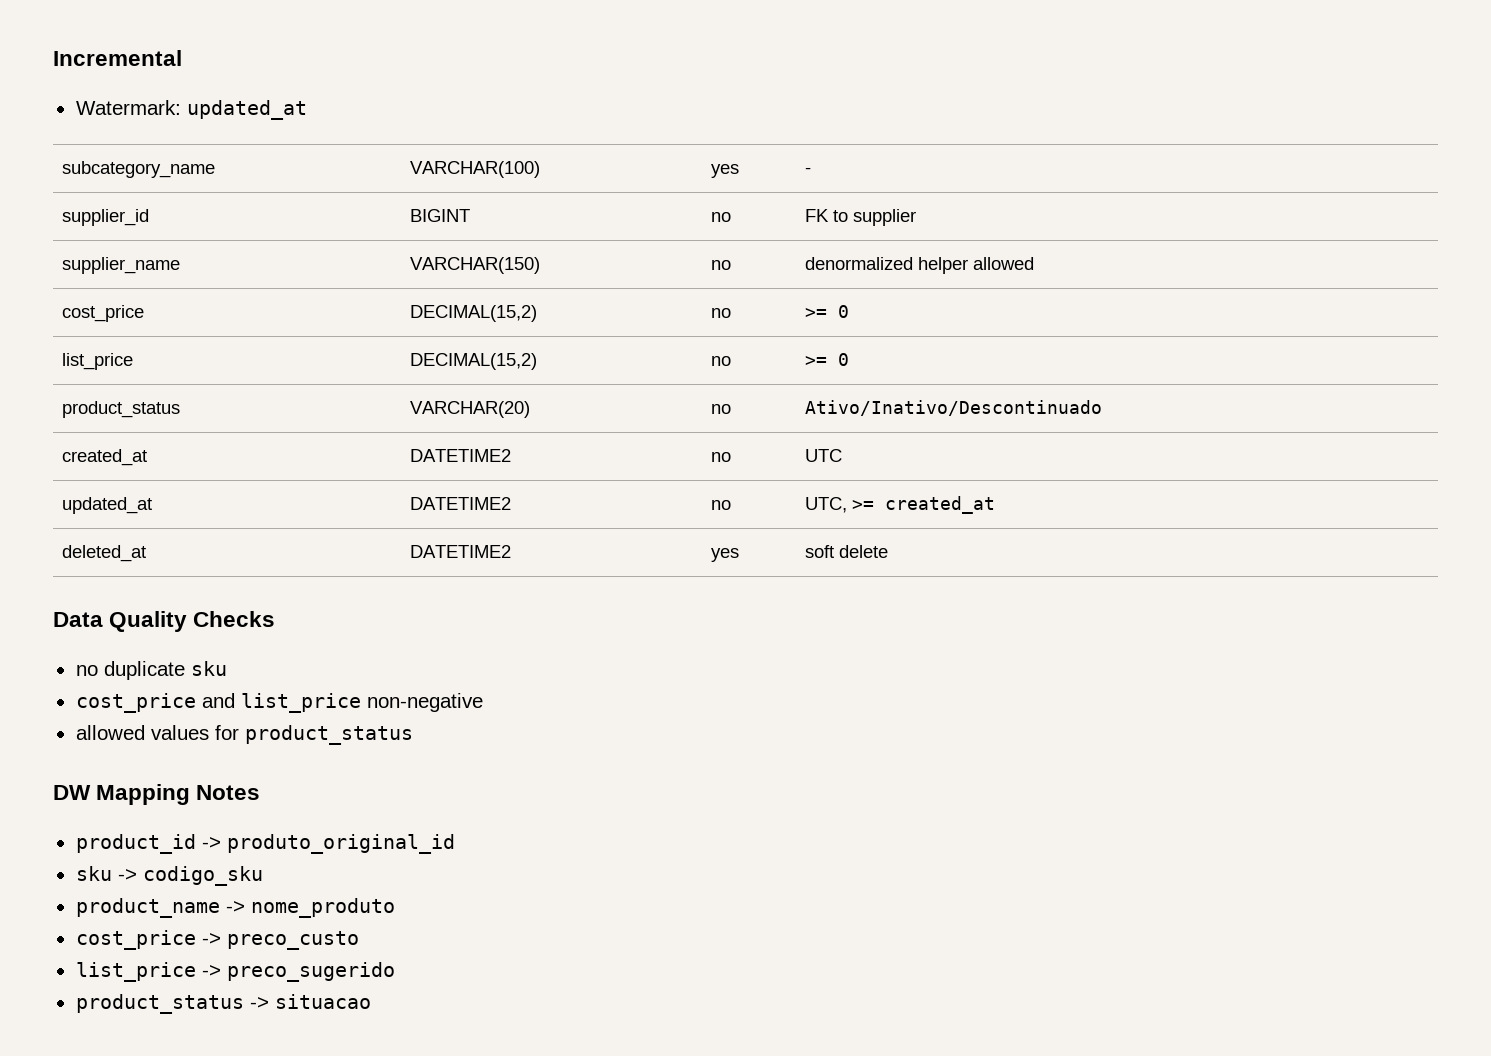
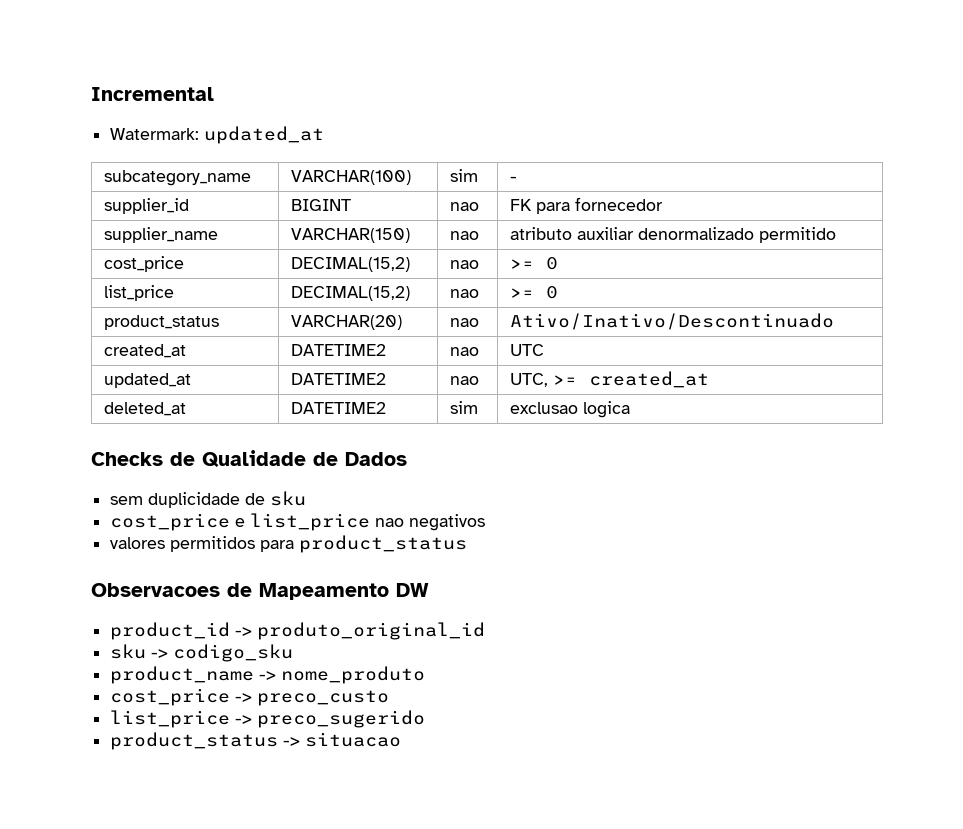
- subcategory_name | VARCHAR(100) | yes | -
+ subcategory_name | VARCHAR(100) | sim | -
- supplier_id | BIGINT | no | FK to supplier
+ supplier_id | BIGINT | nao | FK para fornecedor
- supplier_name | VARCHAR(150) | no | denormalized helper allowed
+ supplier_name | VARCHAR(150) | nao | atributo auxiliar denormalizado permitido
- cost_price | DECIMAL(15,2) | no | >= 0
+ cost_price | DECIMAL(15,2) | nao | >= 0
- list_price | DECIMAL(15,2) | no | >= 0
+ list_price | DECIMAL(15,2) | nao | >= 0
- product_status | VARCHAR(20) | no | Ativo/Inativo/Descontinuado
+ product_status | VARCHAR(20) | nao | Ativo/Inativo/Descontinuado
- created_at | DATETIME2 | no | UTC
+ created_at | DATETIME2 | nao | UTC
- updated_at | DATETIME2 | no | UTC, >= created_at
+ updated_at | DATETIME2 | nao | UTC, >= created_at
- deleted_at | DATETIME2 | yes | soft delete
- Data Quality Checks
- no duplicate sku
- cost_price and list_price non-negative
- allowed values for product_status
- DW Mapping Notes
+ deleted_at | DATETIME2 | sim | exclusao logica
+ Checks de Qualidade de Dados
+ sem duplicidade de sku
+ cost_price e list_price nao negativos
+ valores permitidos para product_status
+ Observacoes de Mapeamento DW

